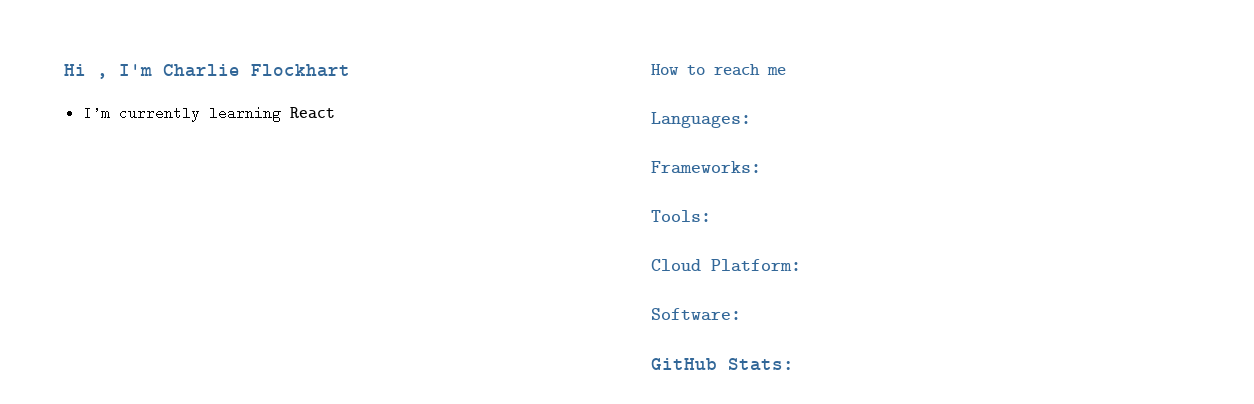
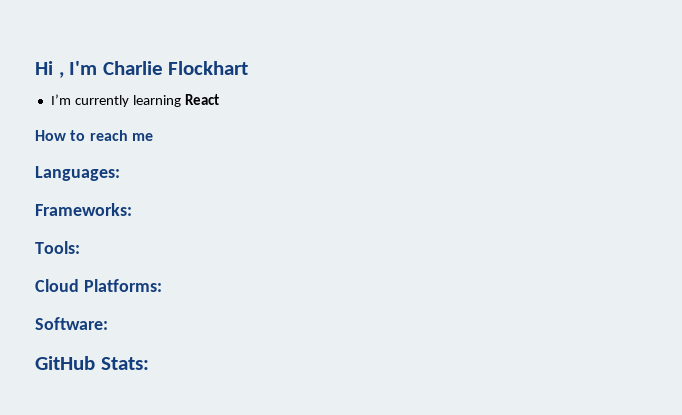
- Cloud Platform:
+ Cloud Platforms:

